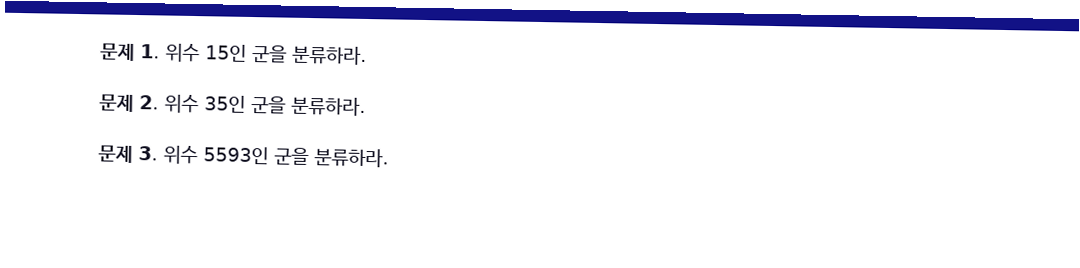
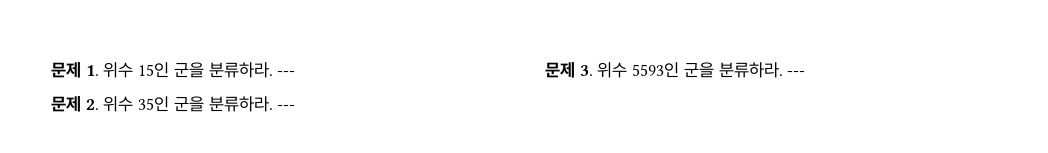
- 문제 1. 위수 15인 군을 분류하라.
+ 문제 1. 위수 15인 군을 분류하라. ---
- 문제 2. 위수 35인 군을 분류하라.
+ 문제 2. 위수 35인 군을 분류하라. ---
- 문제 3. 위수 5593인 군을 분류하라.
+ 문제 3. 위수 5593인 군을 분류하라. ---

